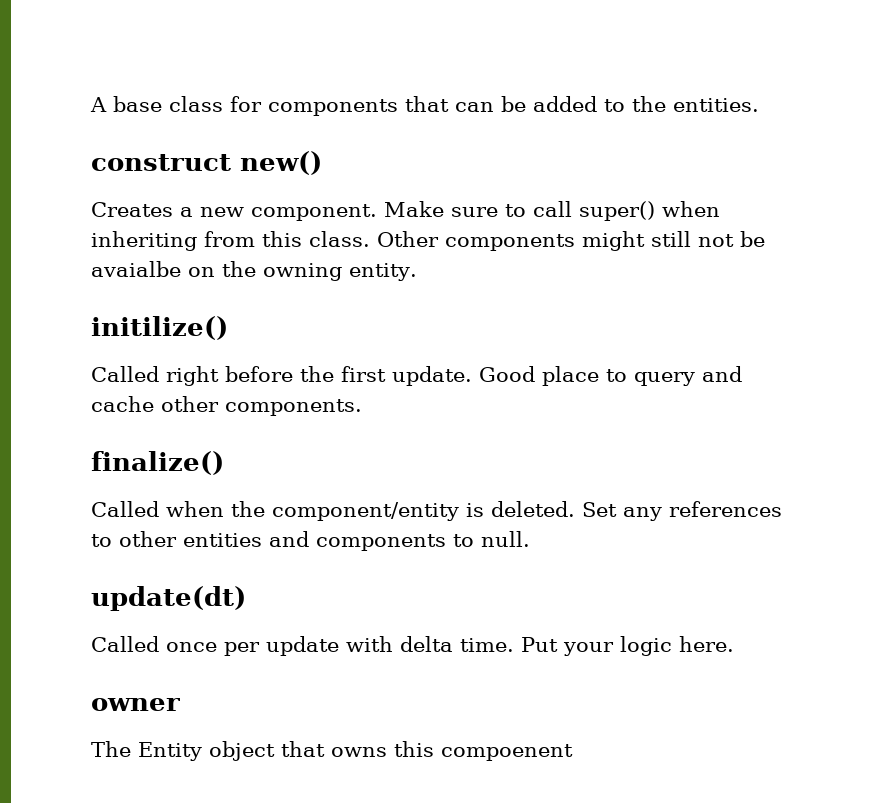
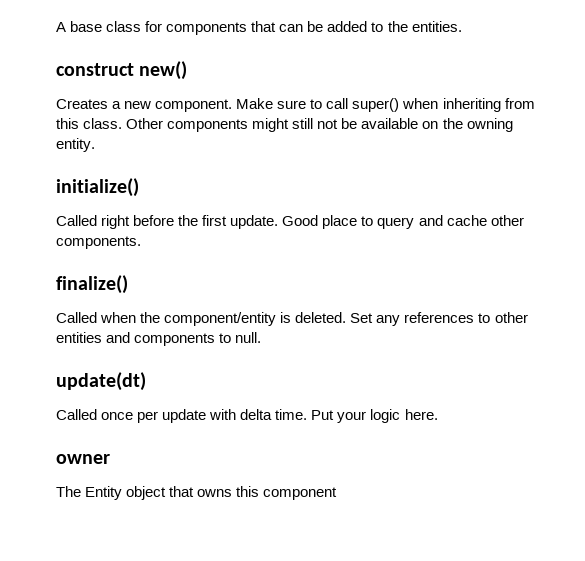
- Other components might still not be avaialbe on the owning entity.
+ Other components might still not be available on the owning entity.
- initilize()
+ initialize()
- The Entity object that owns this compoenent
+ The Entity object that owns this component

